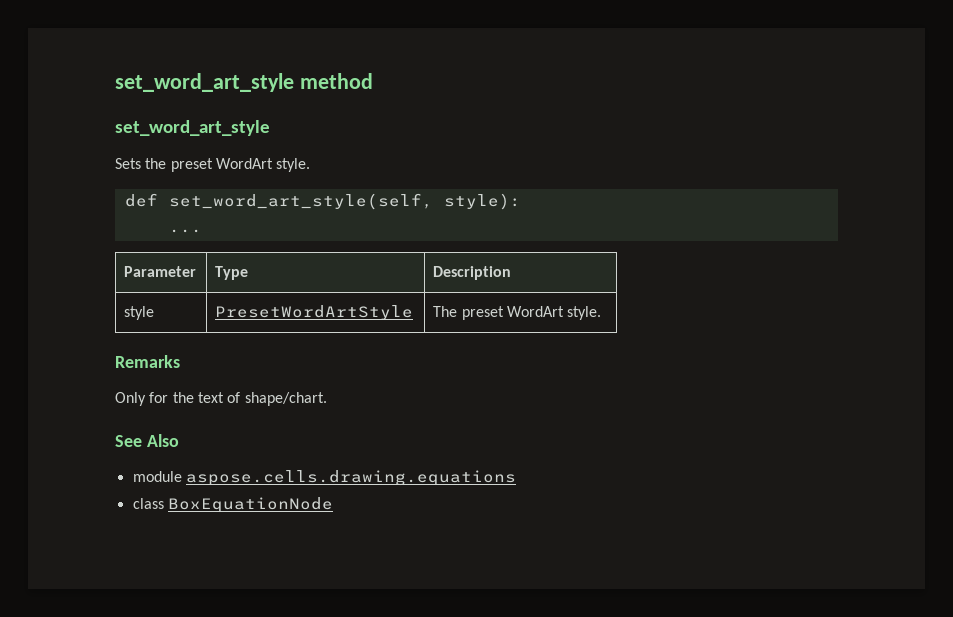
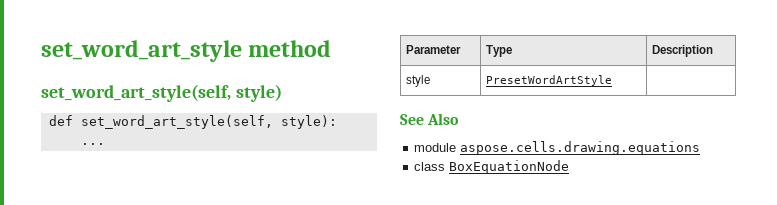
  set_word_art_style method
- set_word_art_style
- Sets the preset WordArt style.
+ set_word_art_style(self, style)
- style | PresetWordArtStyle | The preset WordArt style.
- Remarks
- Only for the text of shape/chart.
+ style | PresetWordArtStyle |

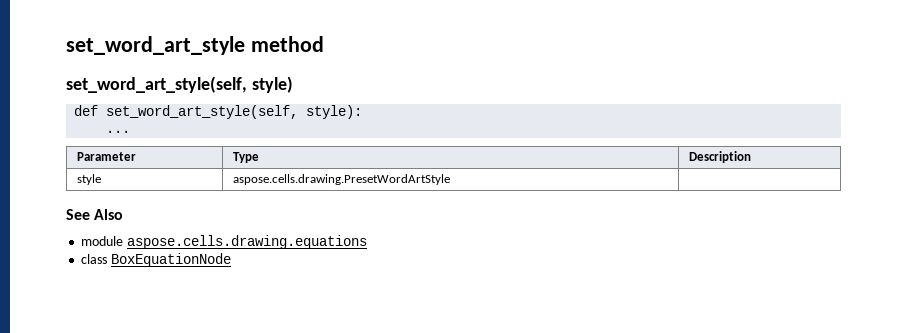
- style | PresetWordArtStyle |
+ style | aspose.cells.drawing.PresetWordArtStyle |

